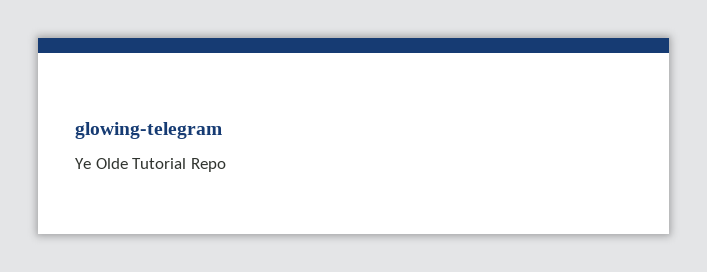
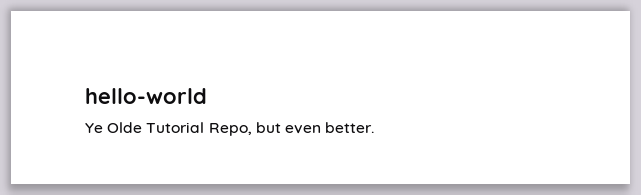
- glowing-telegram
+ hello-world
- Ye Olde Tutorial Repo
+ Ye Olde Tutorial Repo, but even better.

